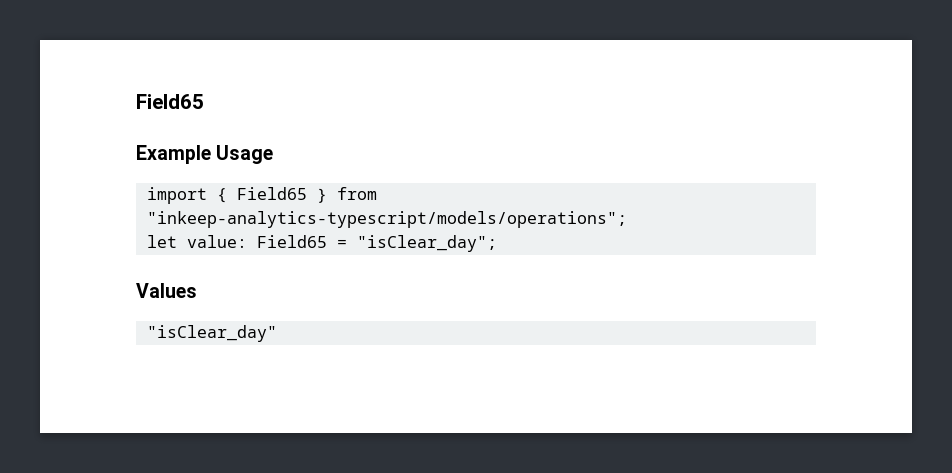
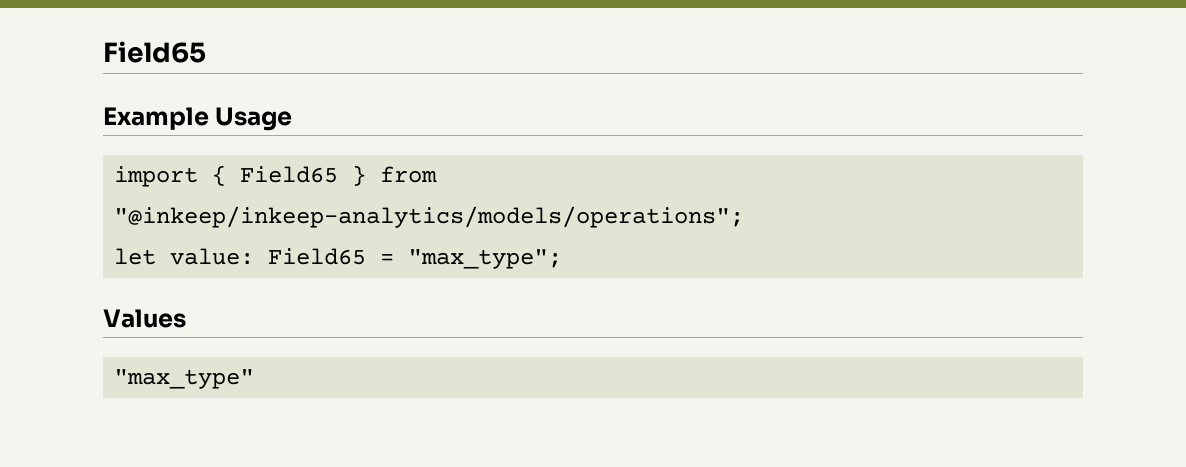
- import { Field65 } from "inkeep-analytics-typescript/models/operations";
+ import { Field65 } from "@inkeep/inkeep-analytics/models/operations";
- let value: Field65 = "isClear_day";
+ let value: Field65 = "max_type";
- "isClear_day"
+ "max_type"

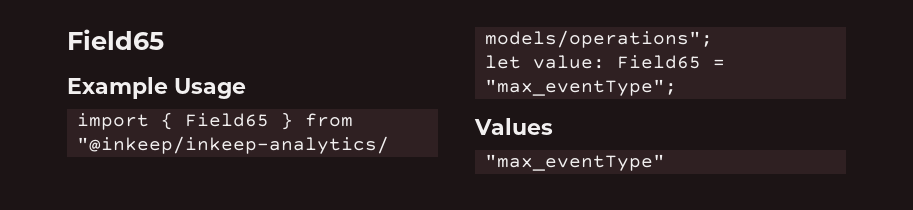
- let value: Field65 = "max_type";
+ let value: Field65 = "max_eventType";
- "max_type"
+ "max_eventType"

